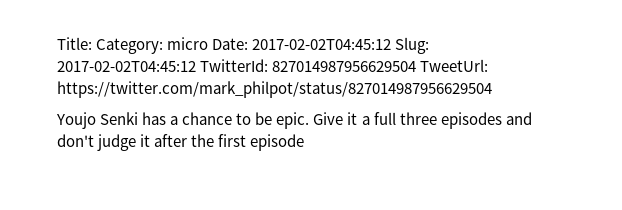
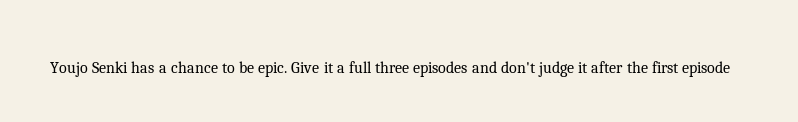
- Title: Category: micro Date: 2017-02-02T04:45:12 Slug: 2017-02-02T04:45:12 TwitterId: 827014987956629504 TweetUrl: https://twitter.com/mark_philpot/status/827014987956629504

